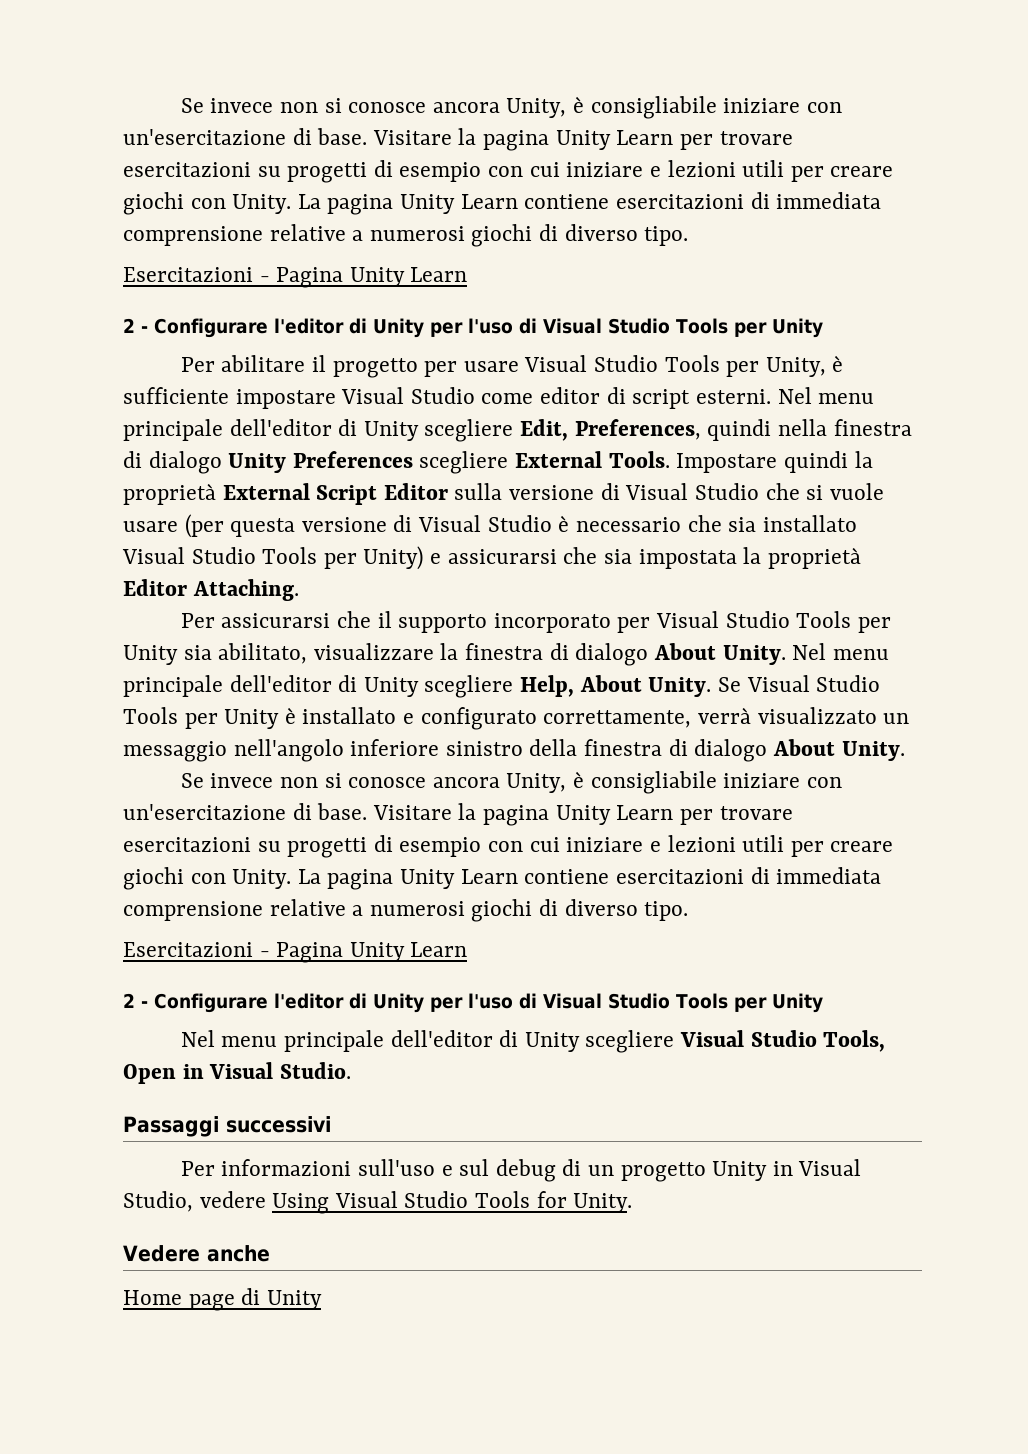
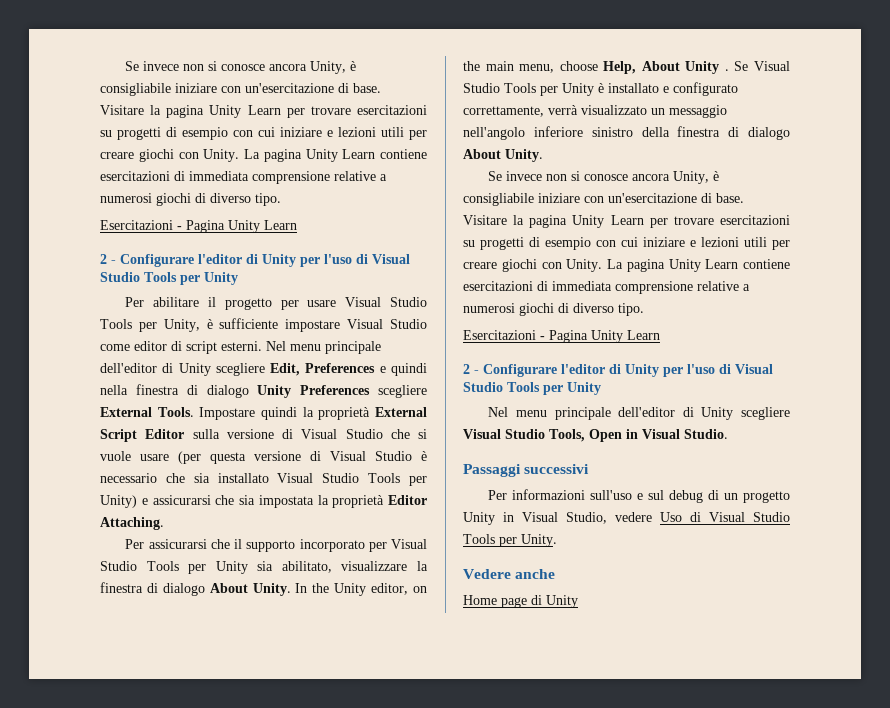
- Nel menu principale dell'editor di Unity scegliere Edit, Preferences, quindi nella finestra di dialogo Unity Preferences scegliere External Tools.
+ Nel menu principale dell'editor di Unity scegliere Edit, Preferences e quindi nella finestra di dialogo Unity Preferences scegliere External Tools.
- Nel menu principale dell'editor di Unity scegliere Help, About Unity.
+ In the Unity editor, on the main menu, choose Help, About Unity .
- Per informazioni sull'uso e sul debug di un progetto Unity in Visual Studio, vedere Using Visual Studio Tools for Unity.
+ Per informazioni sull'uso e sul debug di un progetto Unity in Visual Studio, vedere Uso di Visual Studio Tools per Unity.

